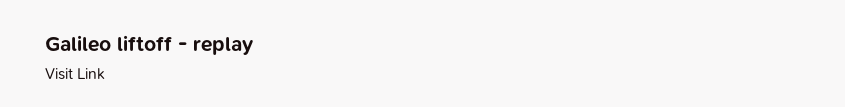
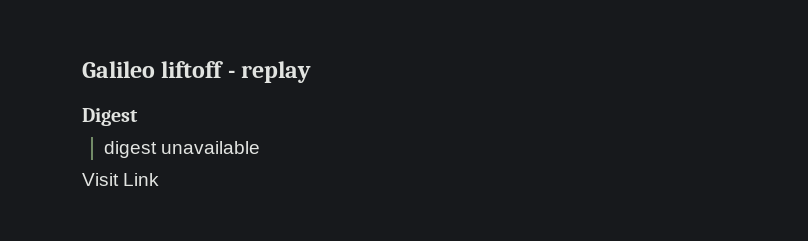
+ Digest
+ digest unavailable

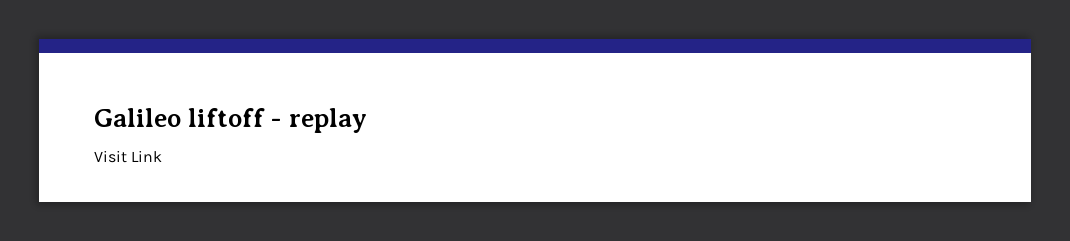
- Digest
- digest unavailable

